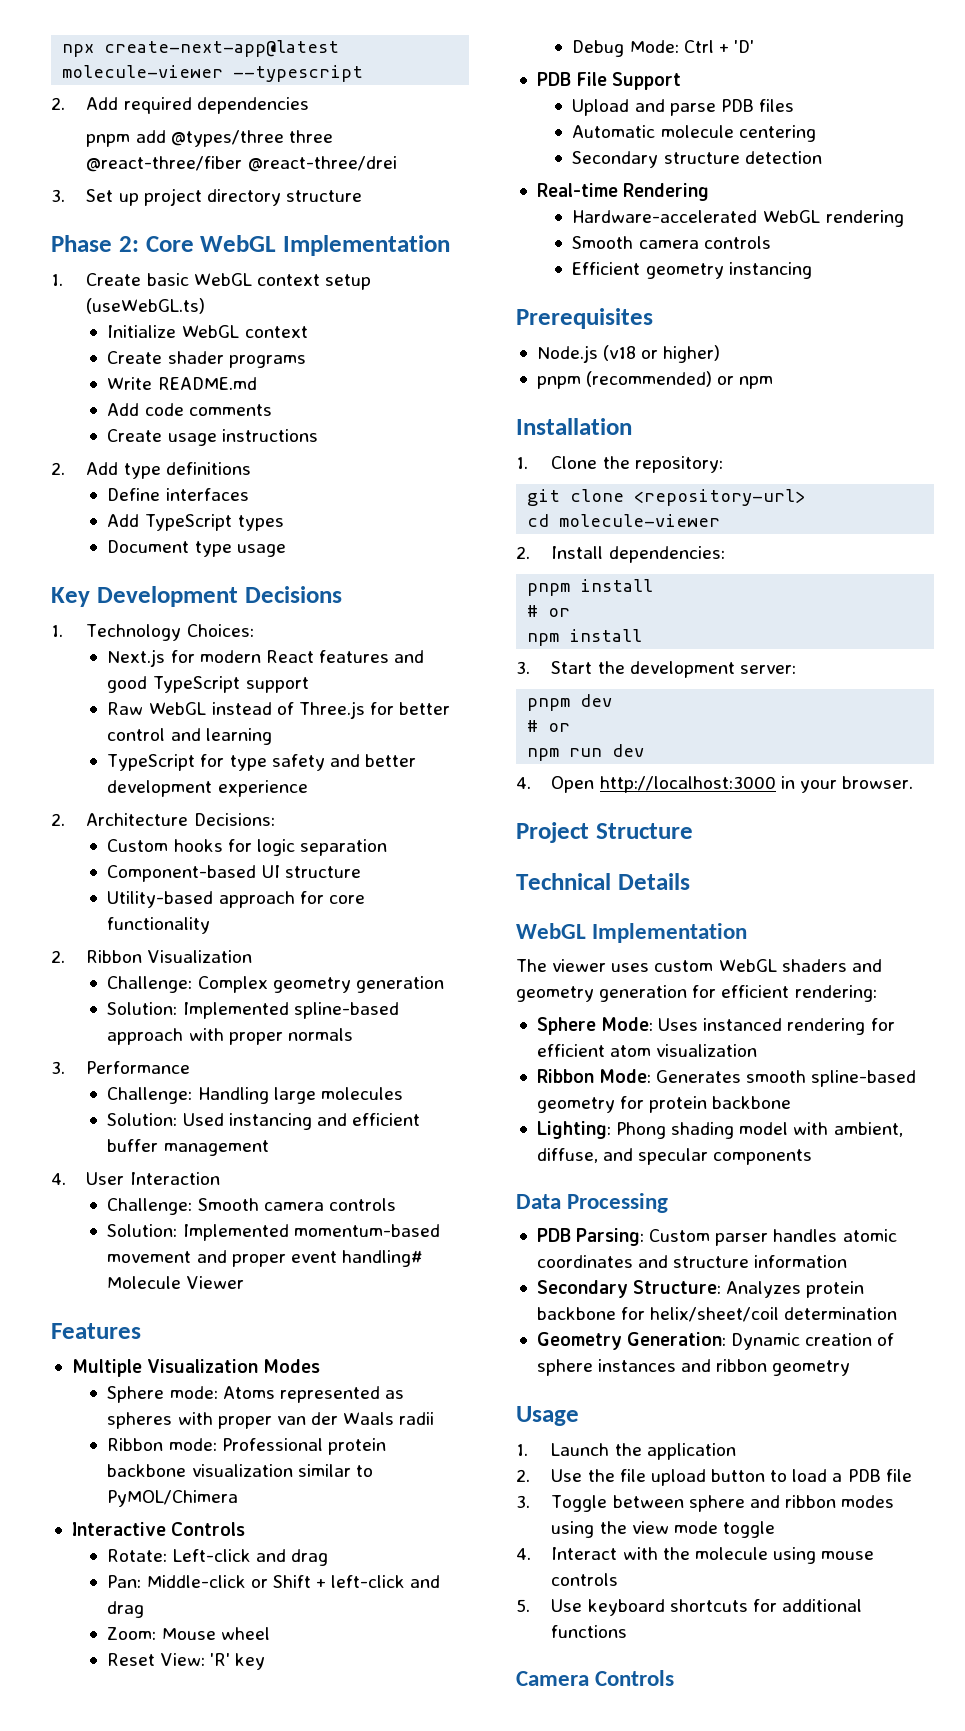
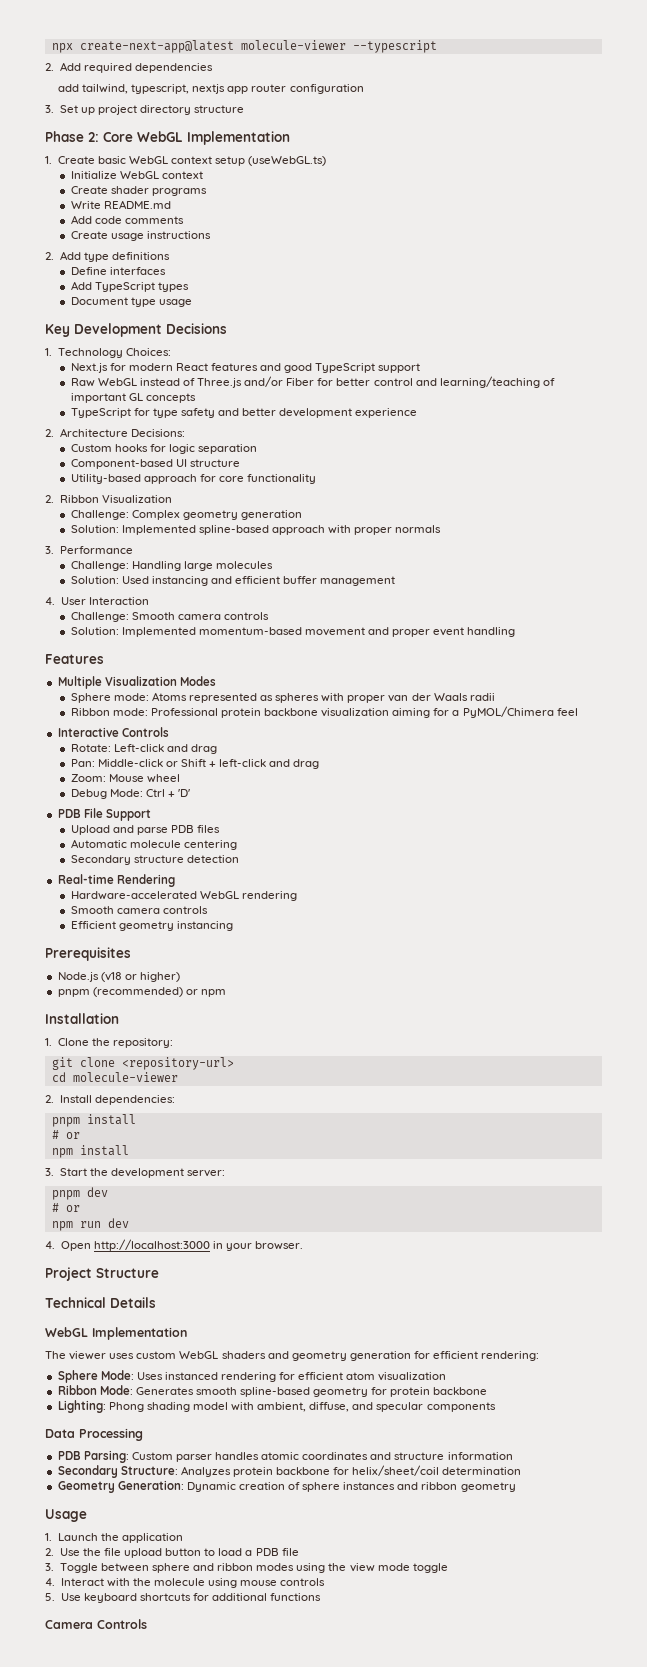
- pnpm add @types/three three @react-three/fiber @react-three/drei
+ add tailwind, typescript, nextjs app router configuration
- Raw WebGL instead of Three.js for better control and learning
+ Raw WebGL instead of Three.js and/or Fiber for better control and learning/teaching of important GL concepts
- Solution: Implemented momentum-based movement and proper event handling# Molecule Viewer
+ Solution: Implemented momentum-based movement and proper event handling
- Ribbon mode: Professional protein backbone visualization similar to PyMOL/Chimera
+ Ribbon mode: Professional protein backbone visualization aiming for a PyMOL/Chimera feel
- Reset View: 'R' key

